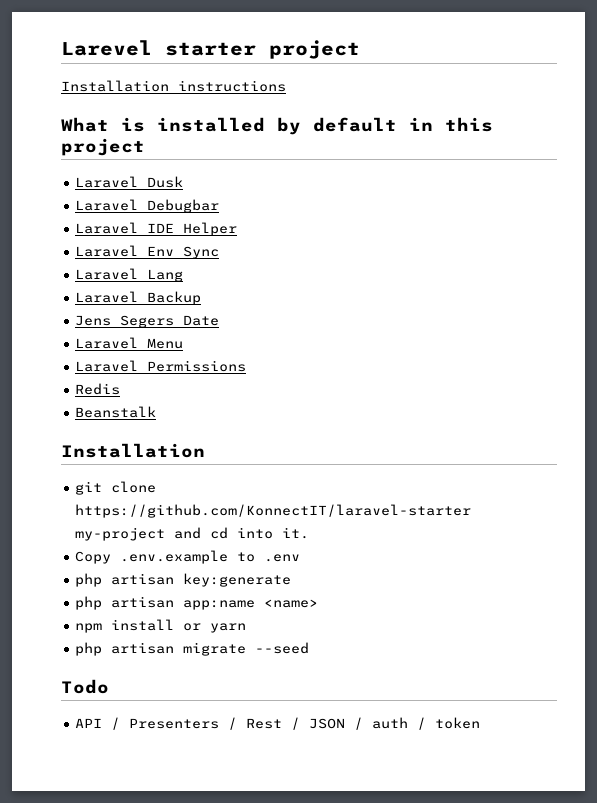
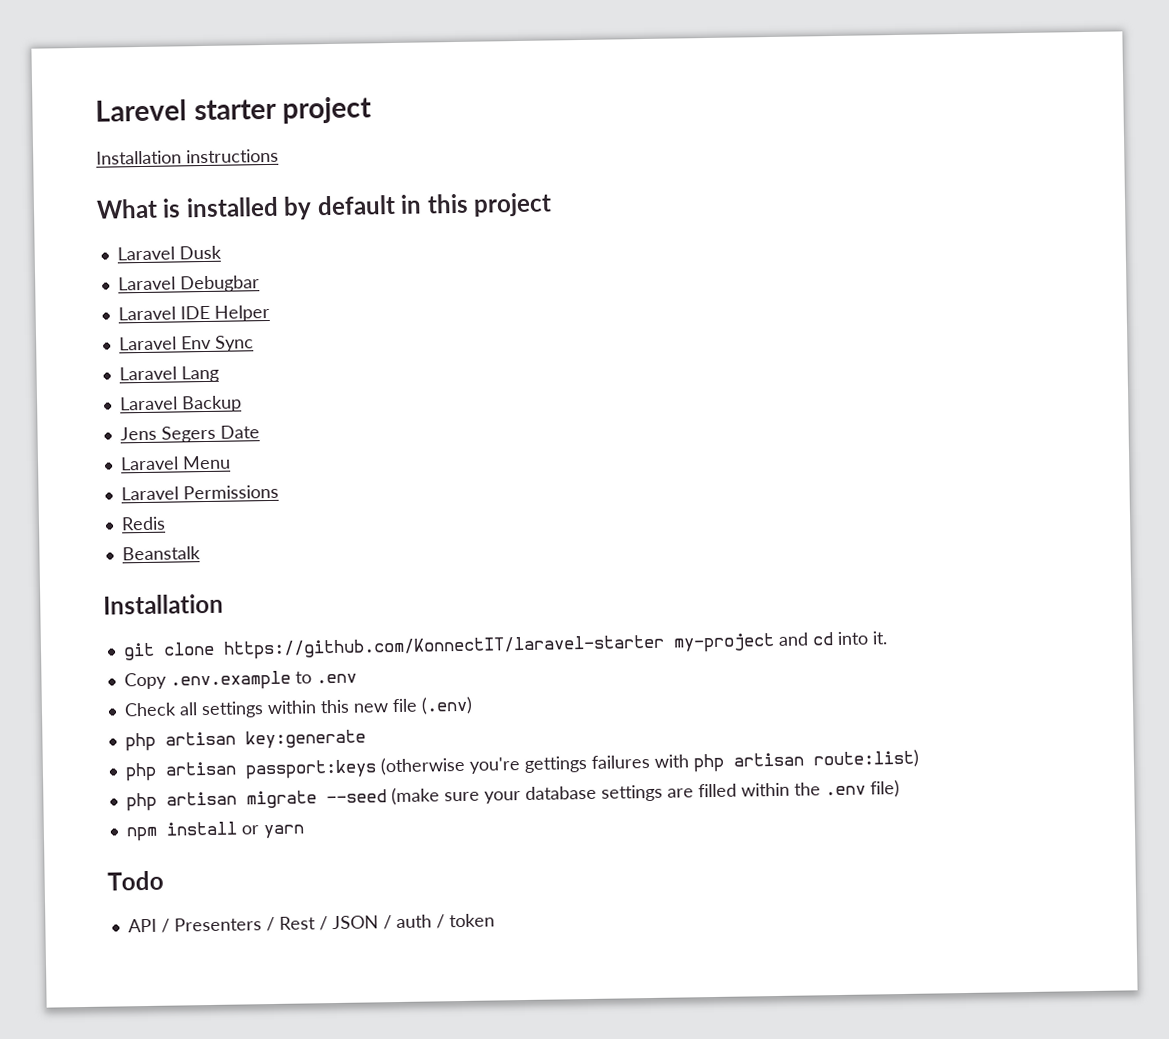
+ Check all settings within this new file (.env)
- php artisan app:name <name>
+ php artisan passport:keys (otherwise you're gettings failures with php artisan route:list)
+ php artisan migrate --seed (make sure your database settings are filled within the .env file)
- php artisan migrate --seed

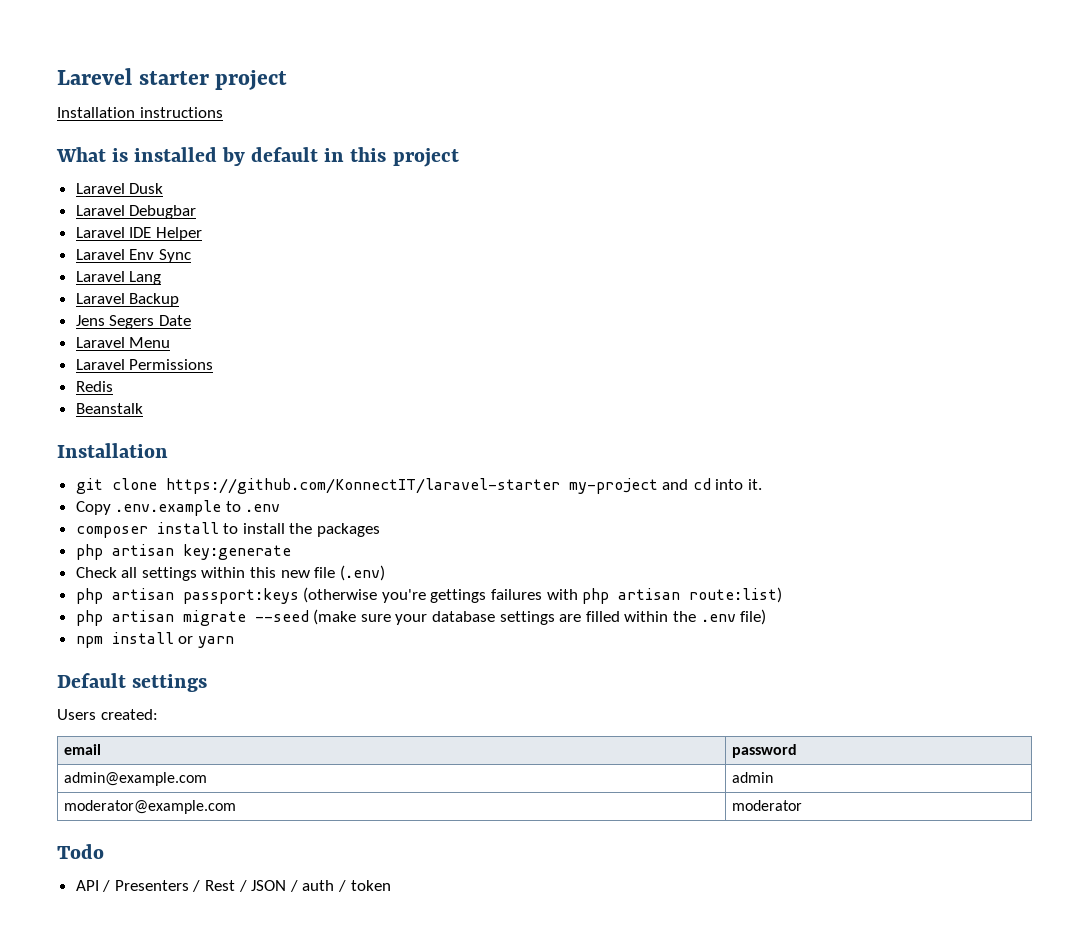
+ composer install to install the packages
+ php artisan key:generate
- php artisan key:generate
+ Default settings
+ Users created:
+ email | password
+ admin@example.com | admin
+ moderator@example.com | moderator

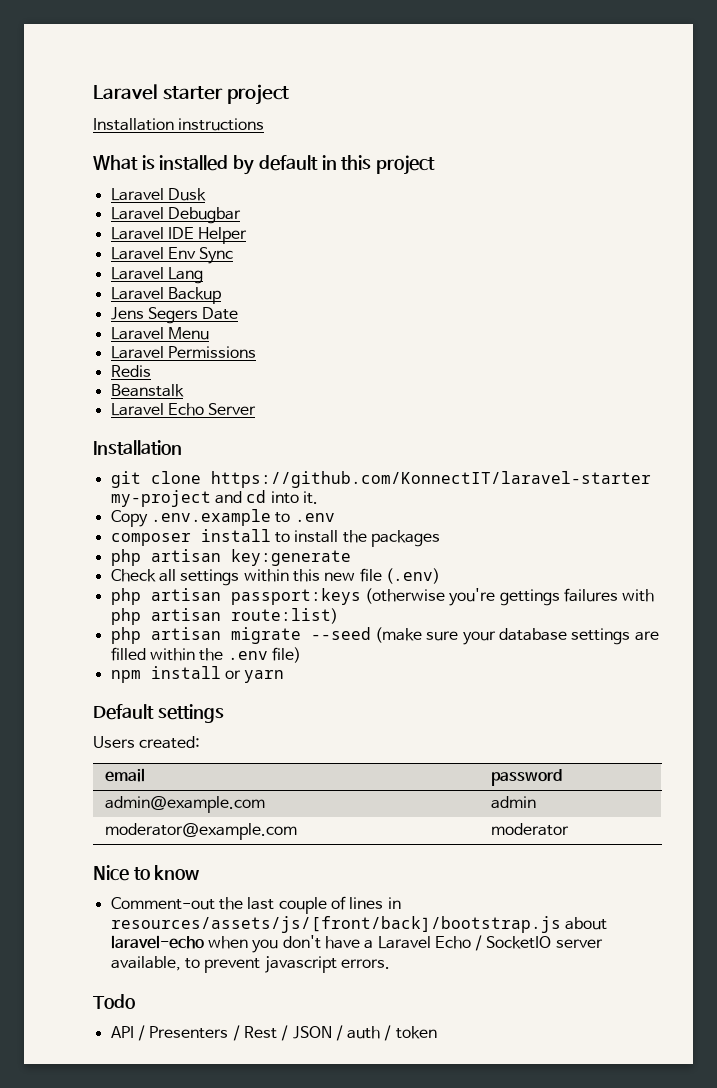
- Larevel starter project
+ Laravel starter project
+ Laravel Echo Server
+ Nice to know
+ Comment-out the last couple of lines in resources/assets/js/[front/back]/bootstrap.js about laravel-echo when you don't have a Laravel Echo / SocketIO server available, to prevent javascript errors.

